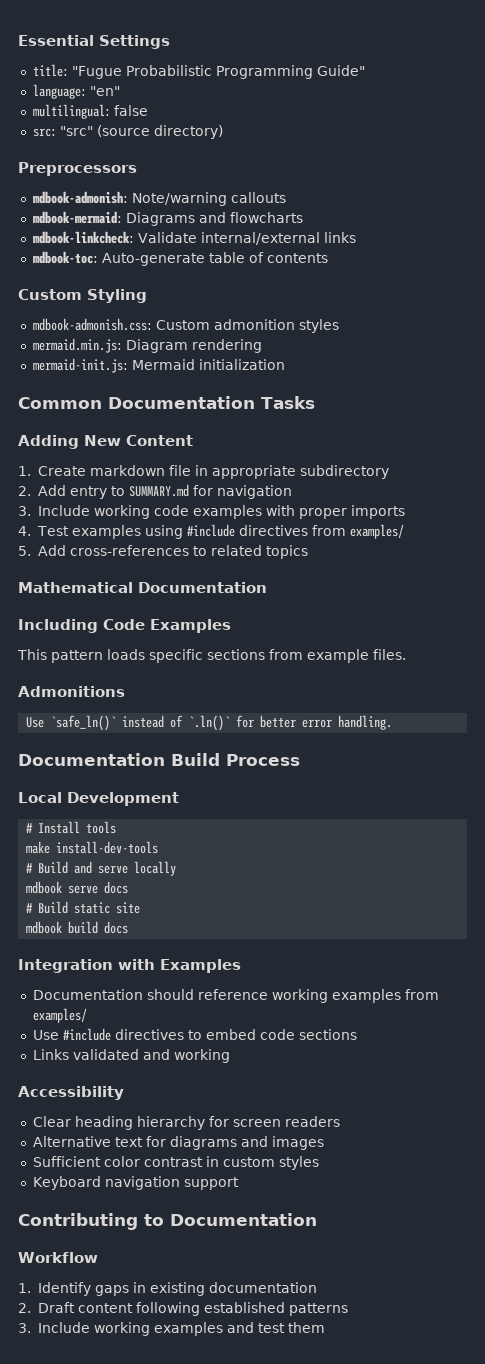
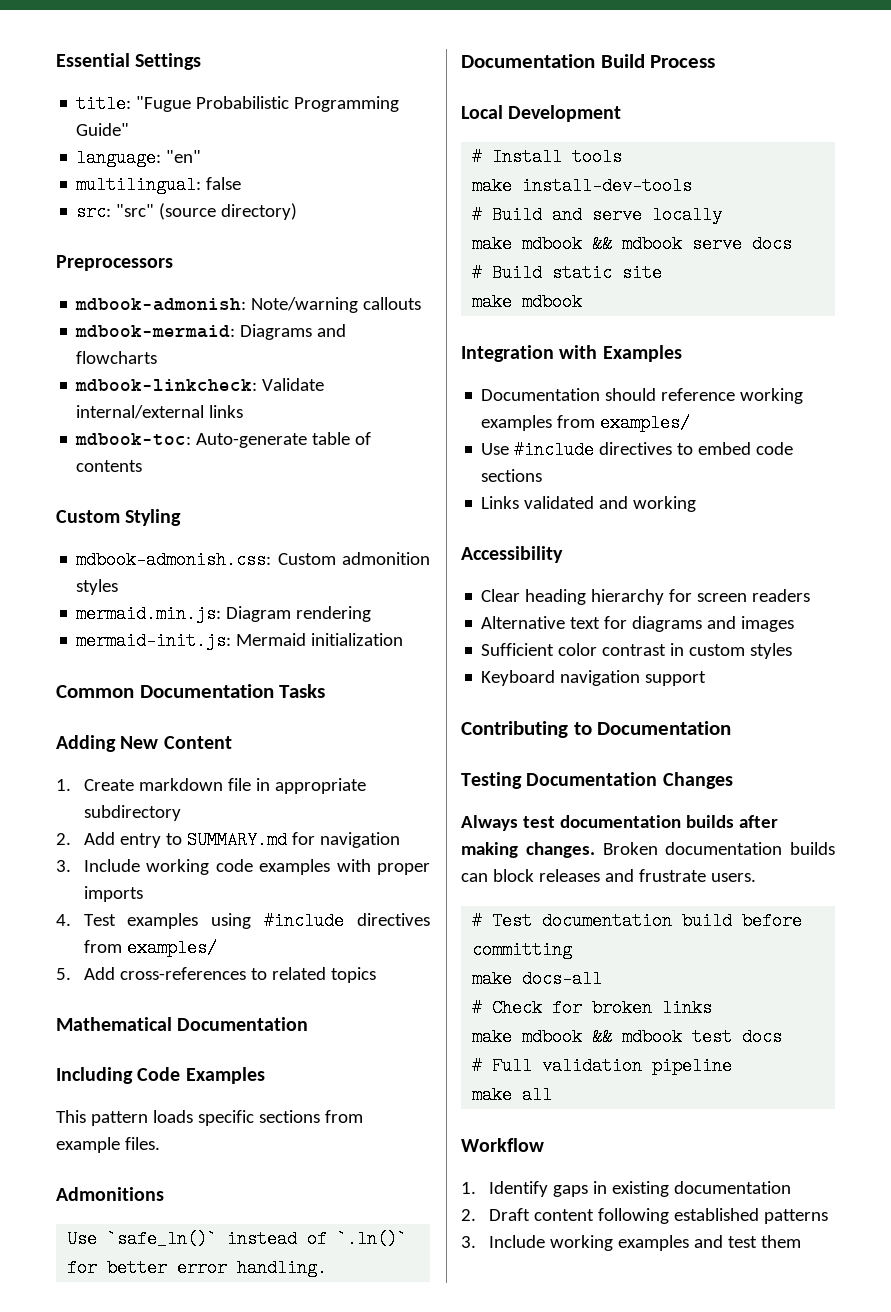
- mdbook serve docs
+ make mdbook && mdbook serve docs
  # Build static site
- mdbook build docs
+ make mdbook
+ Testing Documentation Changes
+ Always test documentation builds after making changes. Broken documentation builds can block releases and frustrate users.
+ # Test documentation build before committing
+ make docs-all
+ # Check for broken links
+ make mdbook && mdbook test docs
+ # Full validation pipeline
+ make all

